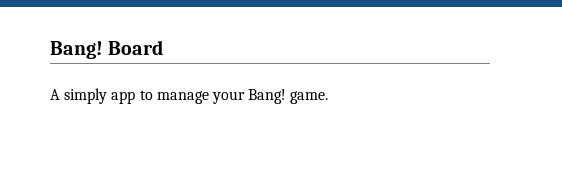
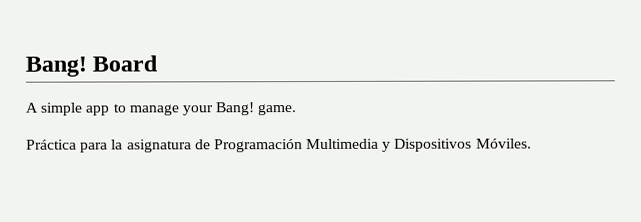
- A simply app to manage your Bang! game.
+ A simple app to manage your Bang! game.
+ Práctica para la asignatura de Programación Multimedia y Dispositivos Móviles.

